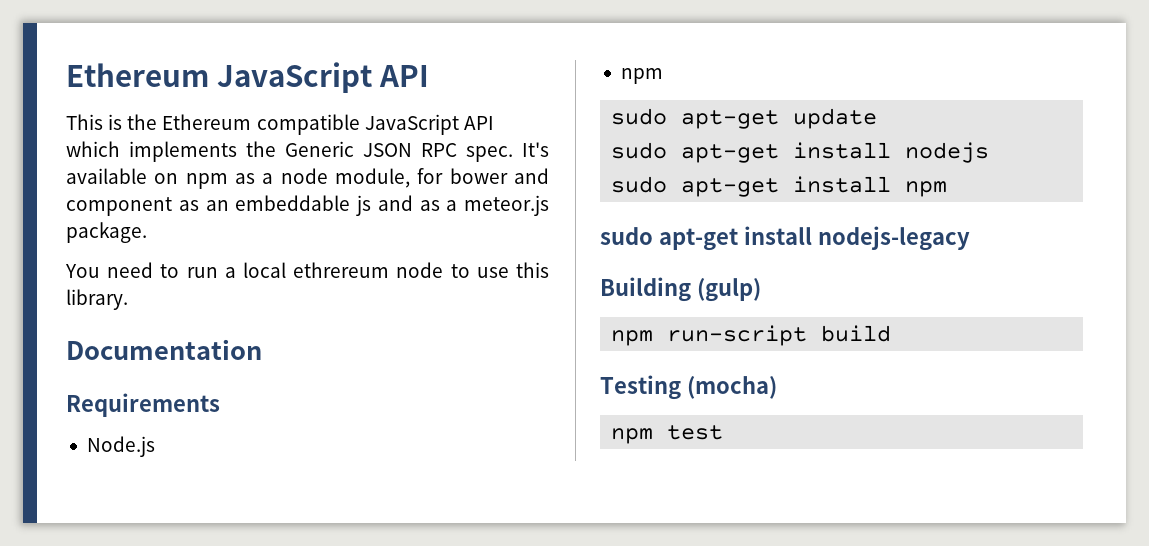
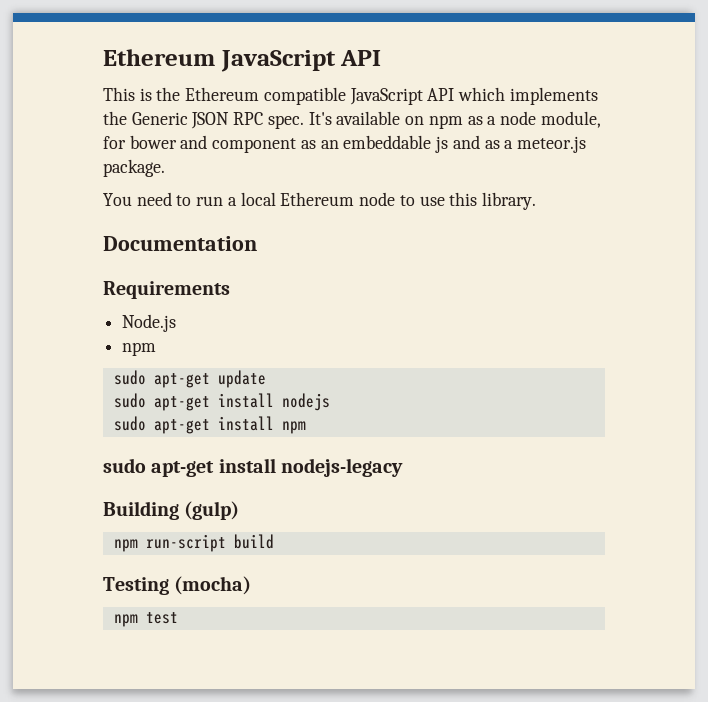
- You need to run a local ethrereum node to use this library.
+ You need to run a local Ethereum node to use this library.

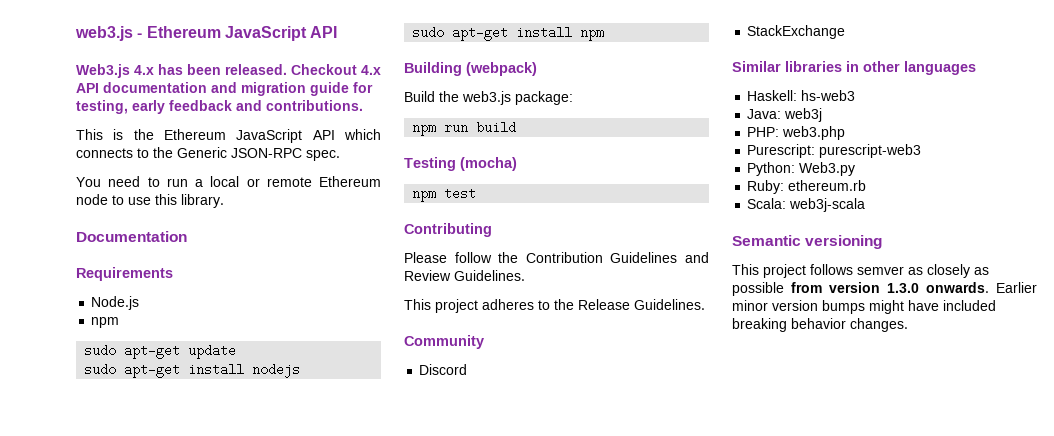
- Ethereum JavaScript API
+ web3.js - Ethereum JavaScript API
+ Web3.js 4.x has been released. Checkout 4.x API documentation and migration guide for testing, early feedback and contributions.
- This is the Ethereum compatible JavaScript API which implements the Generic JSON RPC spec. It's available on npm as a node module, for bower and component as an embeddable js and as a meteor.js package.
+ This is the Ethereum JavaScript API which connects to the Generic JSON-RPC spec.
- You need to run a local Ethereum node to use this library.
+ You need to run a local or remote Ethereum node to use this library.
- sudo apt-get install nodejs-legacy
- Building (gulp)
- npm run-script build
+ Building (webpack)
+ Build the web3.js package:
+ npm run build
+ Contributing
+ Please follow the Contribution Guidelines and Review Guidelines.
+ This project adheres to the Release Guidelines.
+ Community
+ Discord
+ StackExchange
+ Similar libraries in other languages
+ Haskell: hs-web3
+ Java: web3j
+ PHP: web3.php
+ Purescript: purescript-web3
+ Python: Web3.py
+ Ruby: ethereum.rb
+ Scala: web3j-scala
+ Semantic versioning
+ This project follows semver as closely as possible from version 1.3.0 onwards. Earlier minor version bumps might have included breaking behavior changes.

